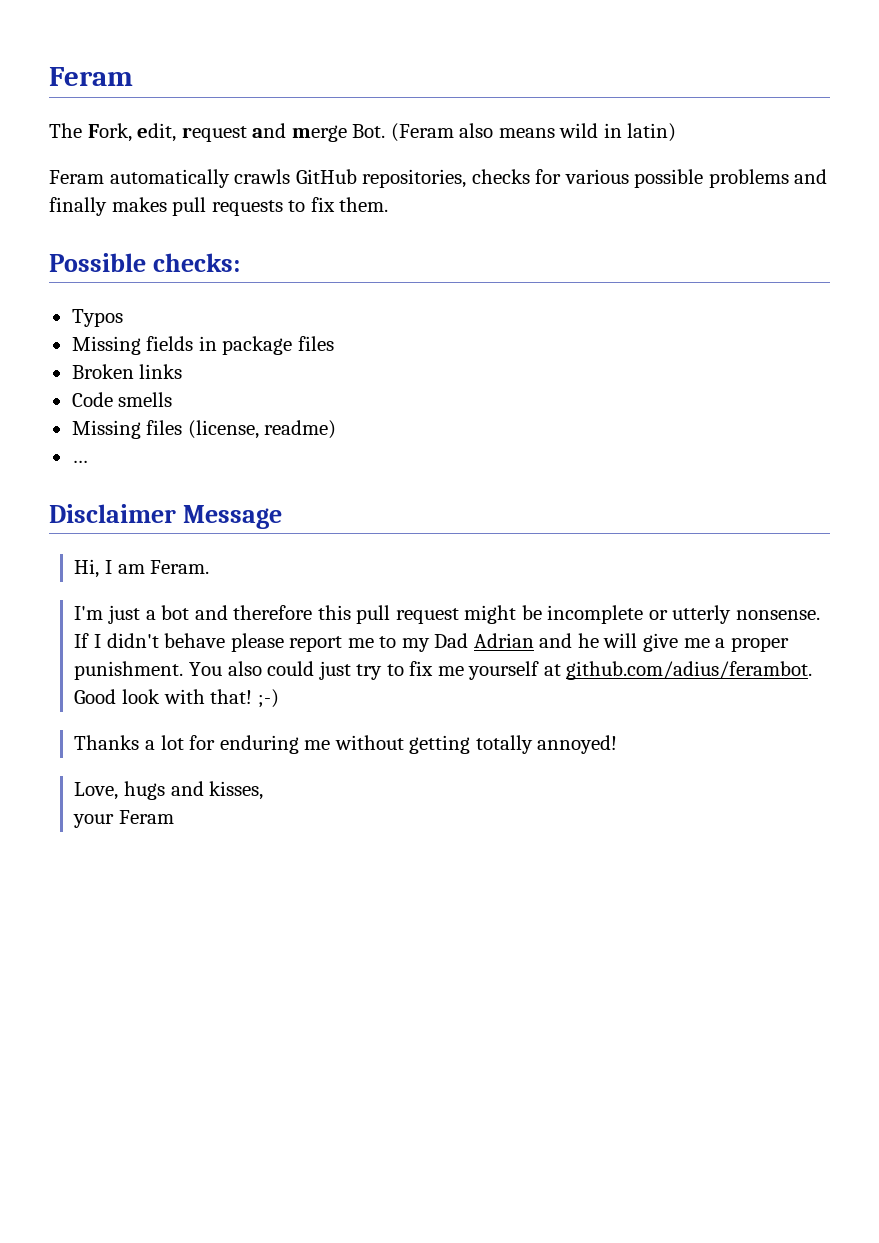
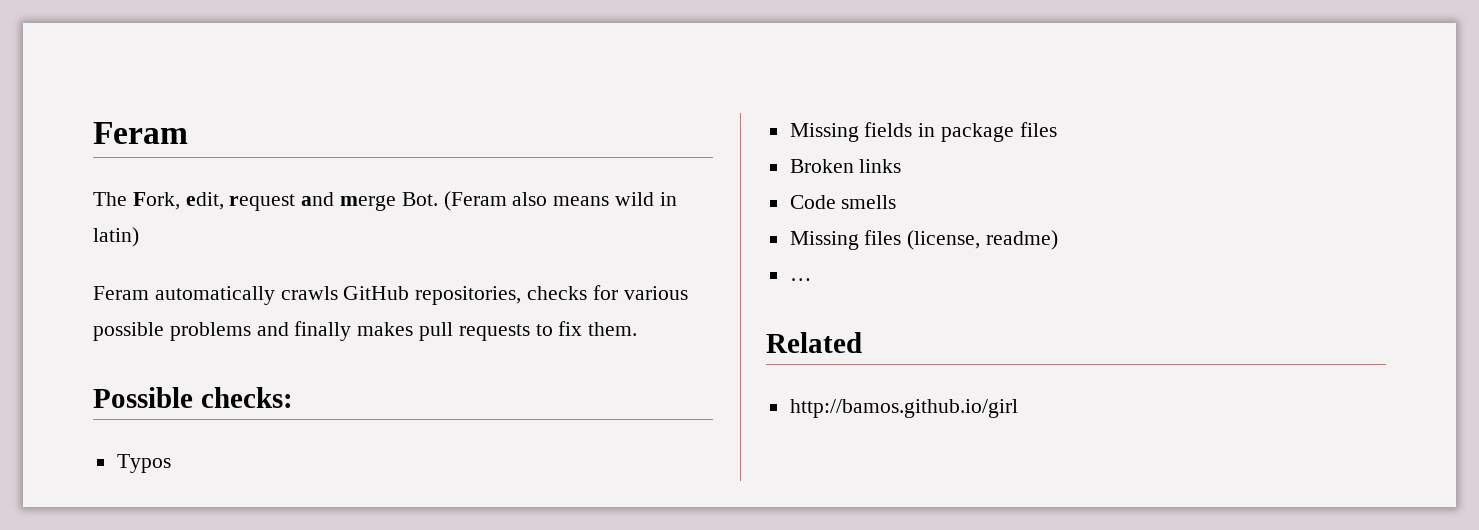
- Disclaimer Message
- Hi, I am Feram.
- I'm just a bot and therefore this pull request might be incomplete or utterly nonsense. If I didn't behave please report me to my Dad Adrian and he will give me a proper punishment. You also could just try to fix me yourself at github.com/adius/ferambot. Good look with that! ;-)
- Thanks a lot for enduring me without getting totally annoyed!
- Love, hugs and kisses,
- your Feram
+ Related
+ http://bamos.github.io/girl

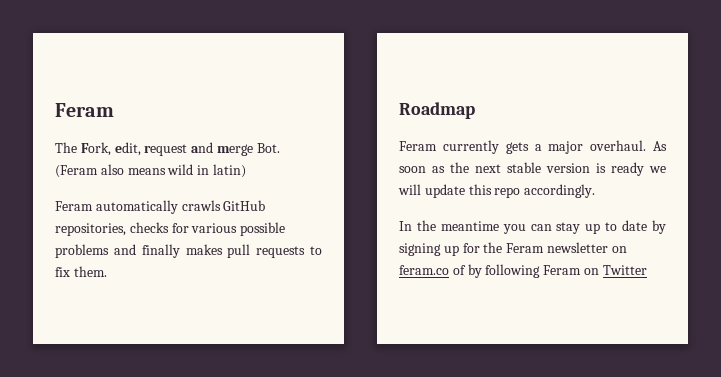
- Possible checks:
- Typos
- Missing fields in package files
- Broken links
- Code smells
- Missing files (license, readme)
- …
- Related
- http://bamos.github.io/girl
+ Roadmap
+ Feram currently gets a major overhaul. As soon as the next stable version is ready we will update this repo accordingly.
+ In the meantime you can stay up to date by signing up for the Feram newsletter on feram.co of by following Feram on Twitter

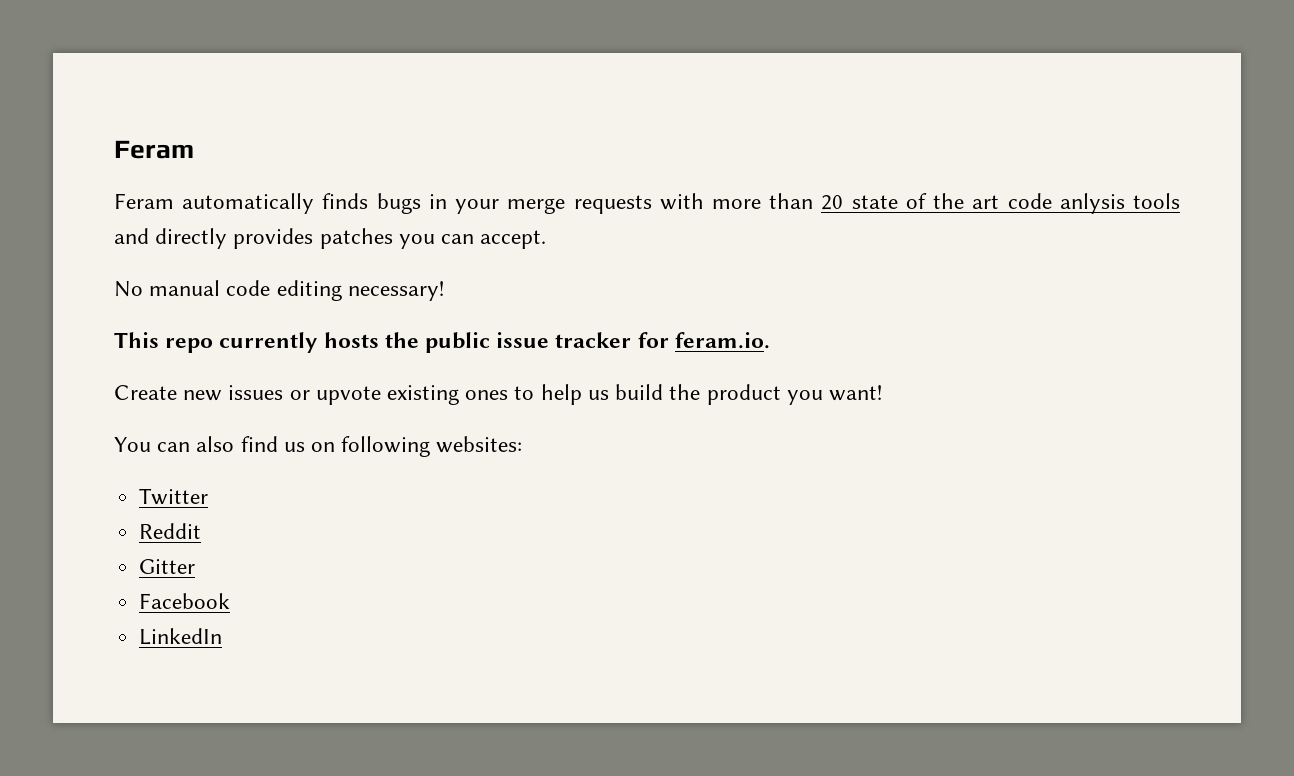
- The Fork, edit, request and merge Bot. (Feram also means wild in latin)
- Feram automatically crawls GitHub repositories, checks for various possible problems and finally makes pull requests to fix them.
- Roadmap
- Feram currently gets a major overhaul. As soon as the next stable version is ready we will update this repo accordingly.
- In the meantime you can stay up to date by signing up for the Feram newsletter on feram.co of by following Feram on Twitter
+ Feram automatically finds bugs in your merge requests with more than 20 state of the art code anlysis tools and directly provides patches you can accept.
+ No manual code editing necessary!
+ This repo currently hosts the public issue tracker for feram.io.
+ Create new issues or upvote existing ones to help us build the product you want!
+ You can also find us on following websites:
+ Twitter
+ Reddit
+ Gitter
+ Facebook
+ LinkedIn

